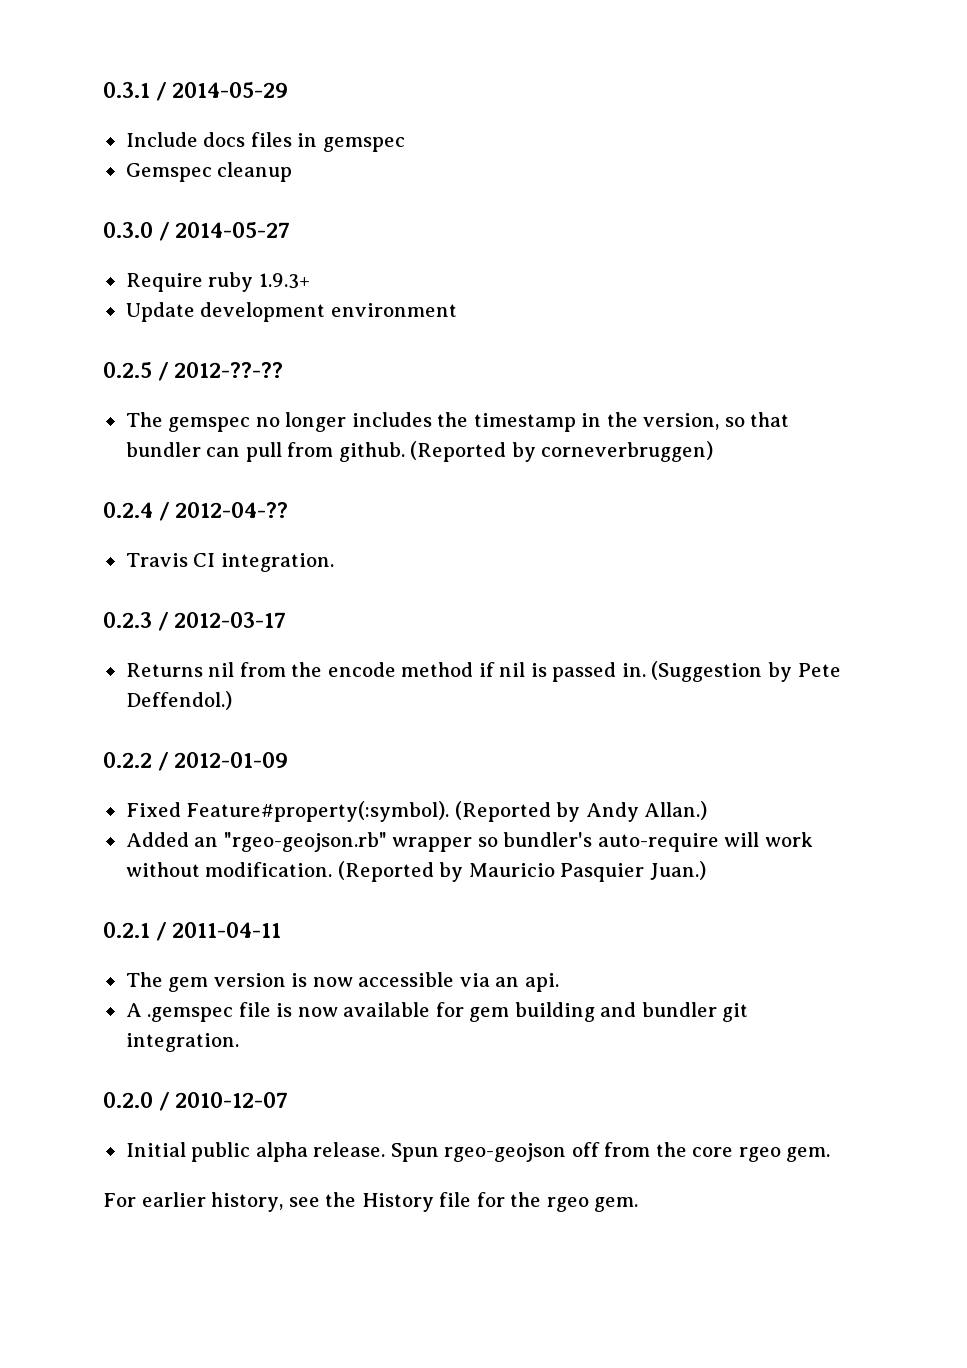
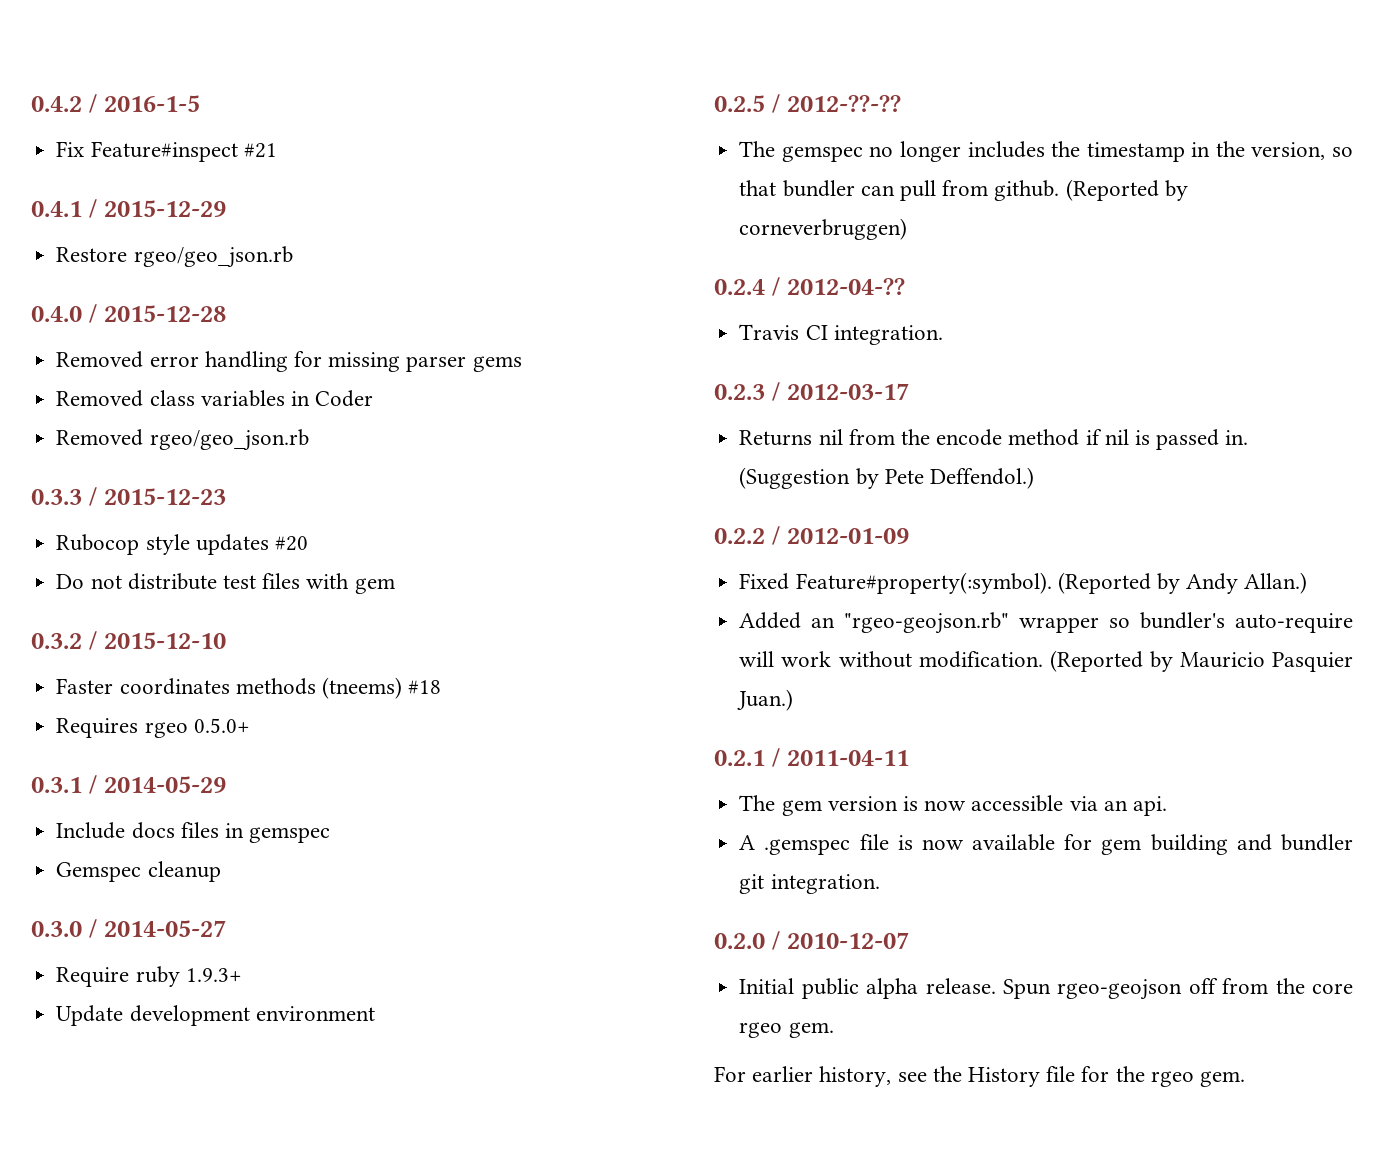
+ 0.4.2 / 2016-1-5
+ Fix Feature#inspect #21
+ 0.4.1 / 2015-12-29
+ Restore rgeo/geo_json.rb
+ 0.4.0 / 2015-12-28
+ Removed error handling for missing parser gems
+ Removed class variables in Coder
+ Removed rgeo/geo_json.rb
+ 0.3.3 / 2015-12-23
+ Rubocop style updates #20
+ Do not distribute test files with gem
+ 0.3.2 / 2015-12-10
+ Faster coordinates methods (tneems) #18
+ Requires rgeo 0.5.0+

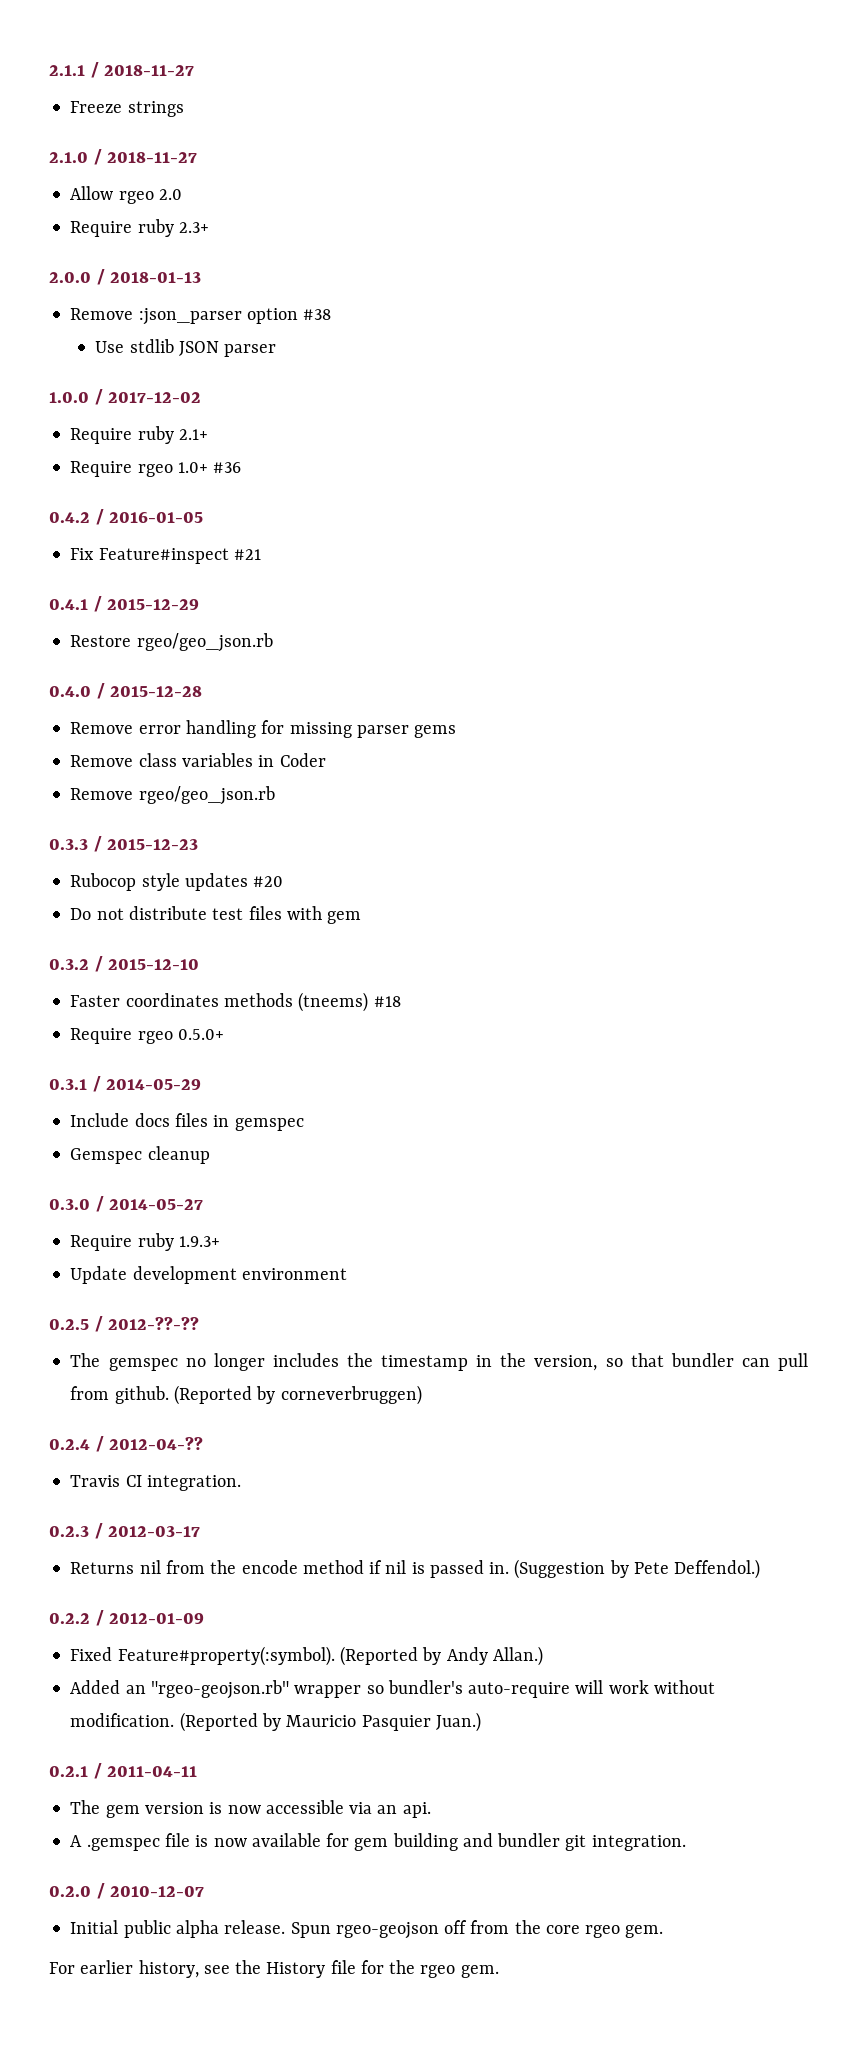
+ 2.1.1 / 2018-11-27
+ Freeze strings
+ 2.1.0 / 2018-11-27
+ Allow rgeo 2.0
+ Require ruby 2.3+
+ 2.0.0 / 2018-01-13
+ Remove :json_parser option #38
+ Use stdlib JSON parser
+ 1.0.0 / 2017-12-02
+ Require ruby 2.1+
+ Require rgeo 1.0+ #36
- 0.4.2 / 2016-1-5
+ 0.4.2 / 2016-01-05
- Removed error handling for missing parser gems
+ Remove error handling for missing parser gems
- Removed class variables in Coder
+ Remove class variables in Coder
- Removed rgeo/geo_json.rb
+ Remove rgeo/geo_json.rb
- Requires rgeo 0.5.0+
+ Require rgeo 0.5.0+

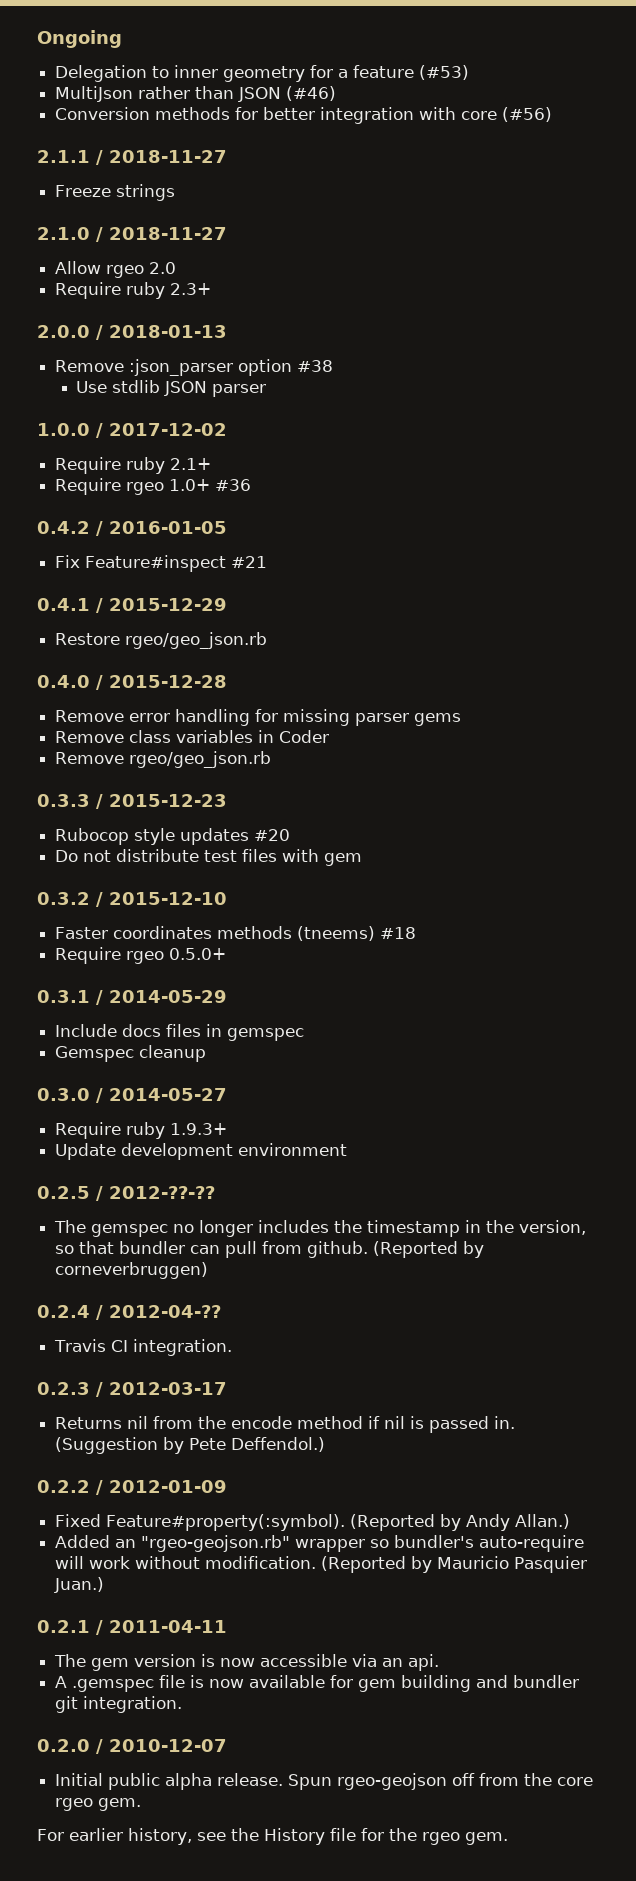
+ Ongoing
+ Delegation to inner geometry for a feature (#53)
+ MultiJson rather than JSON (#46)
+ Conversion methods for better integration with core (#56)

